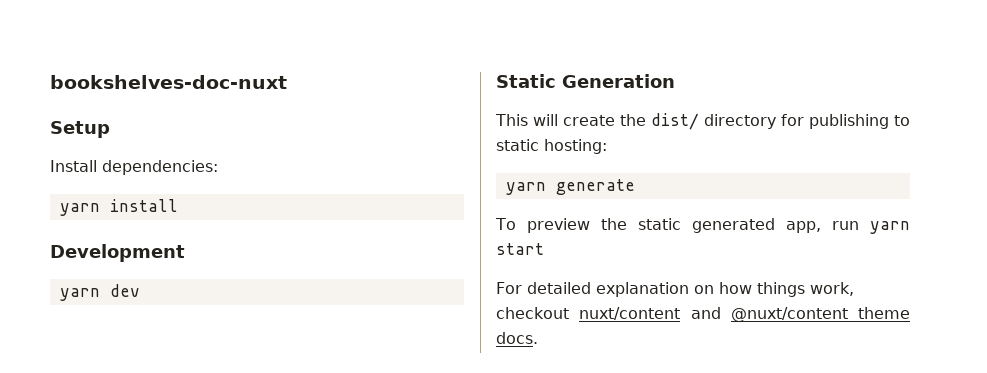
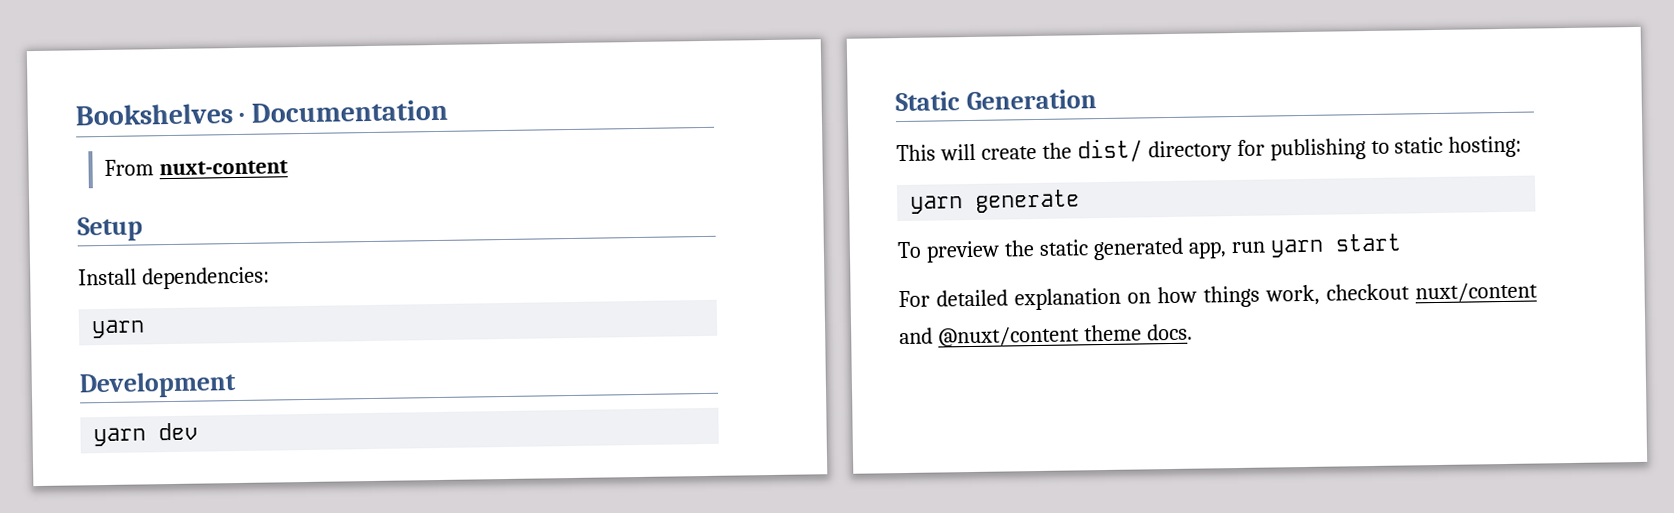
- bookshelves-doc-nuxt
+ Bookshelves · Documentation
+ From nuxt-content
  Install dependencies:
- yarn install
+ yarn

